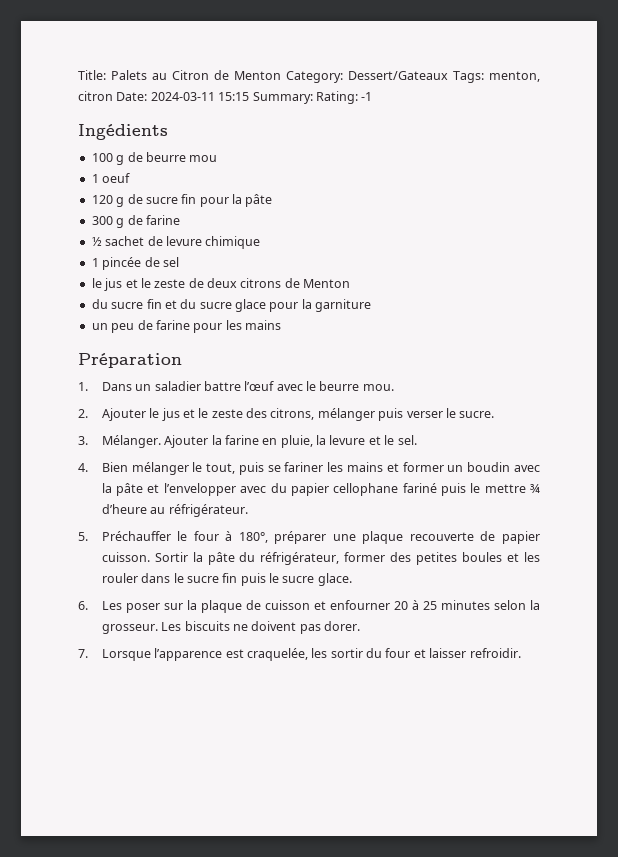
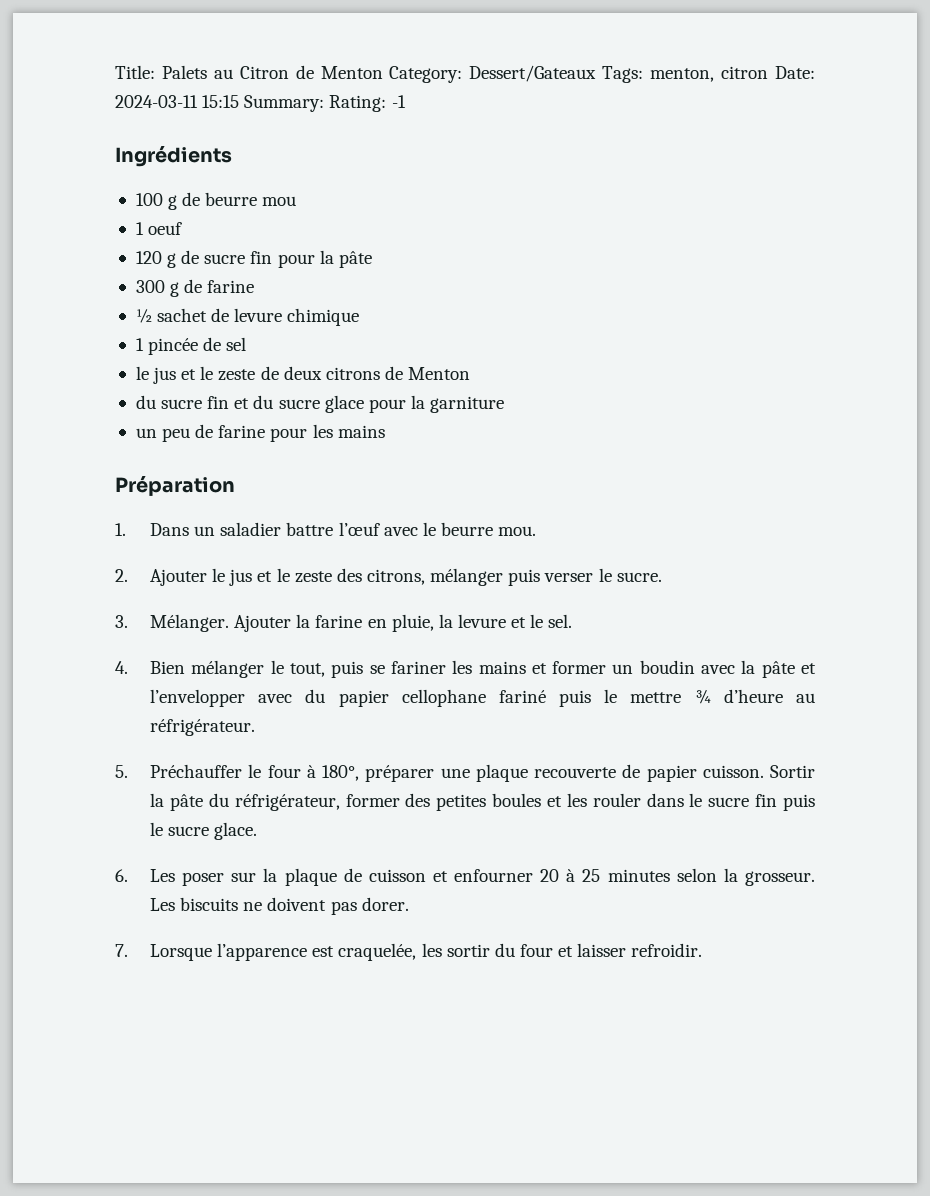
- Ingédients
+ Ingrédients

